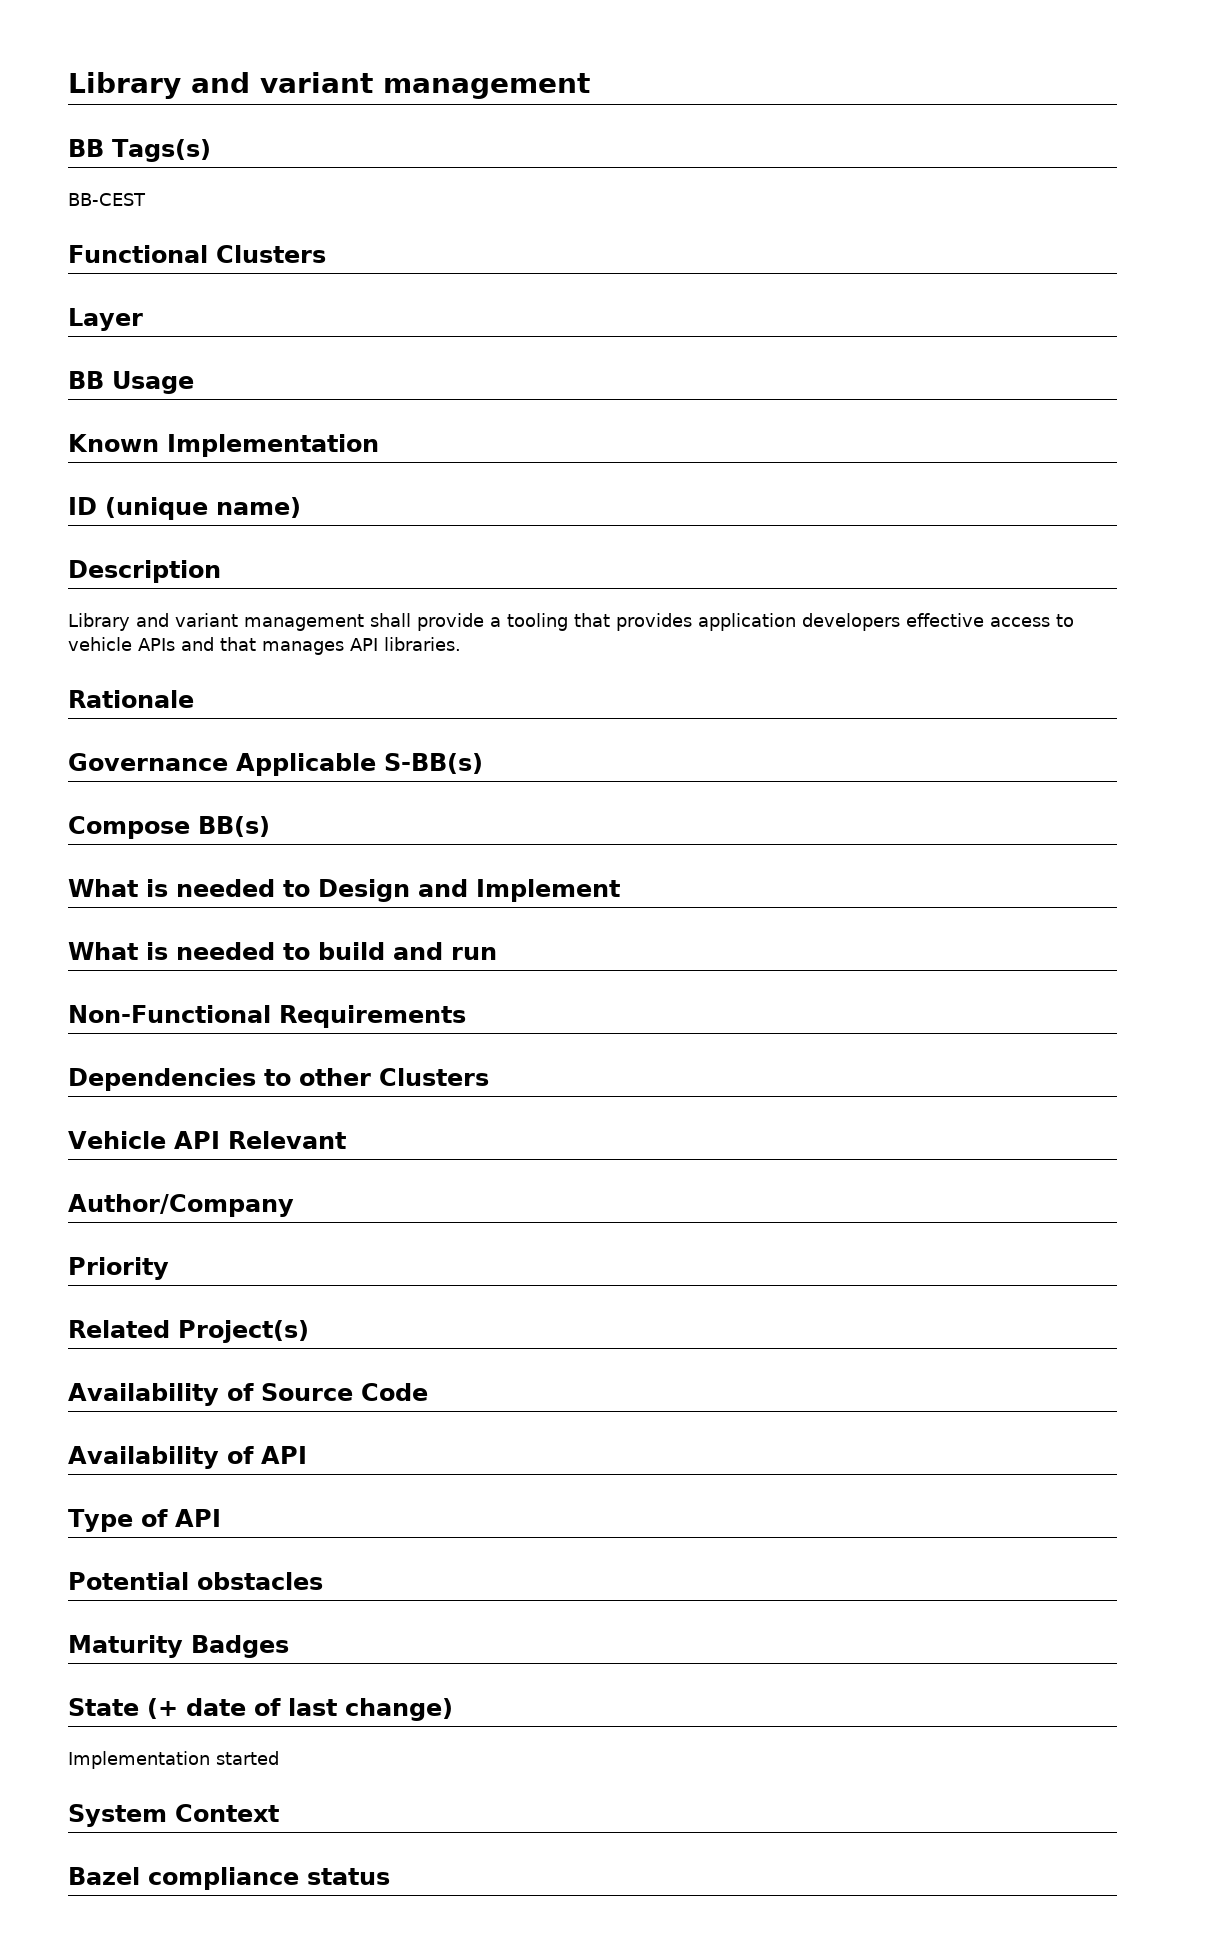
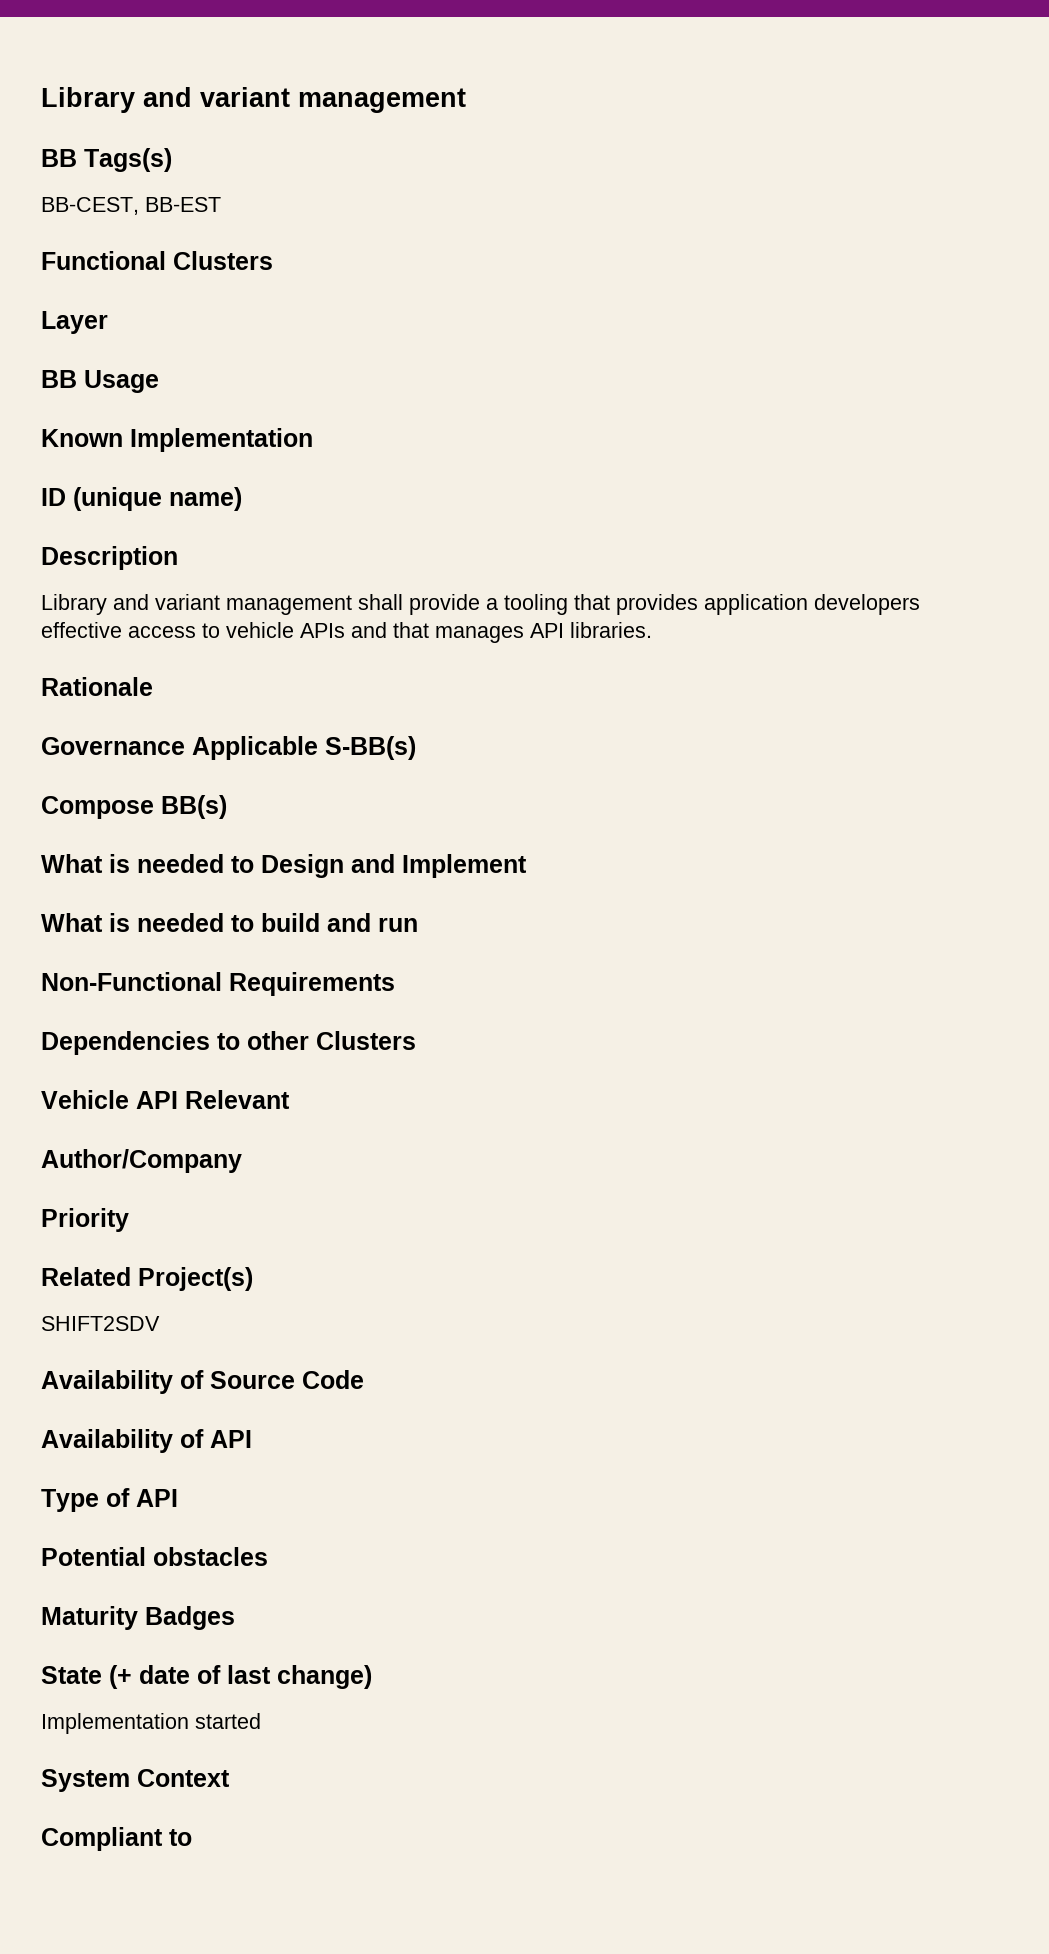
- BB-CEST
+ BB-CEST, BB-EST
+ SHIFT2SDV
- Bazel compliance status
+ Compliant to

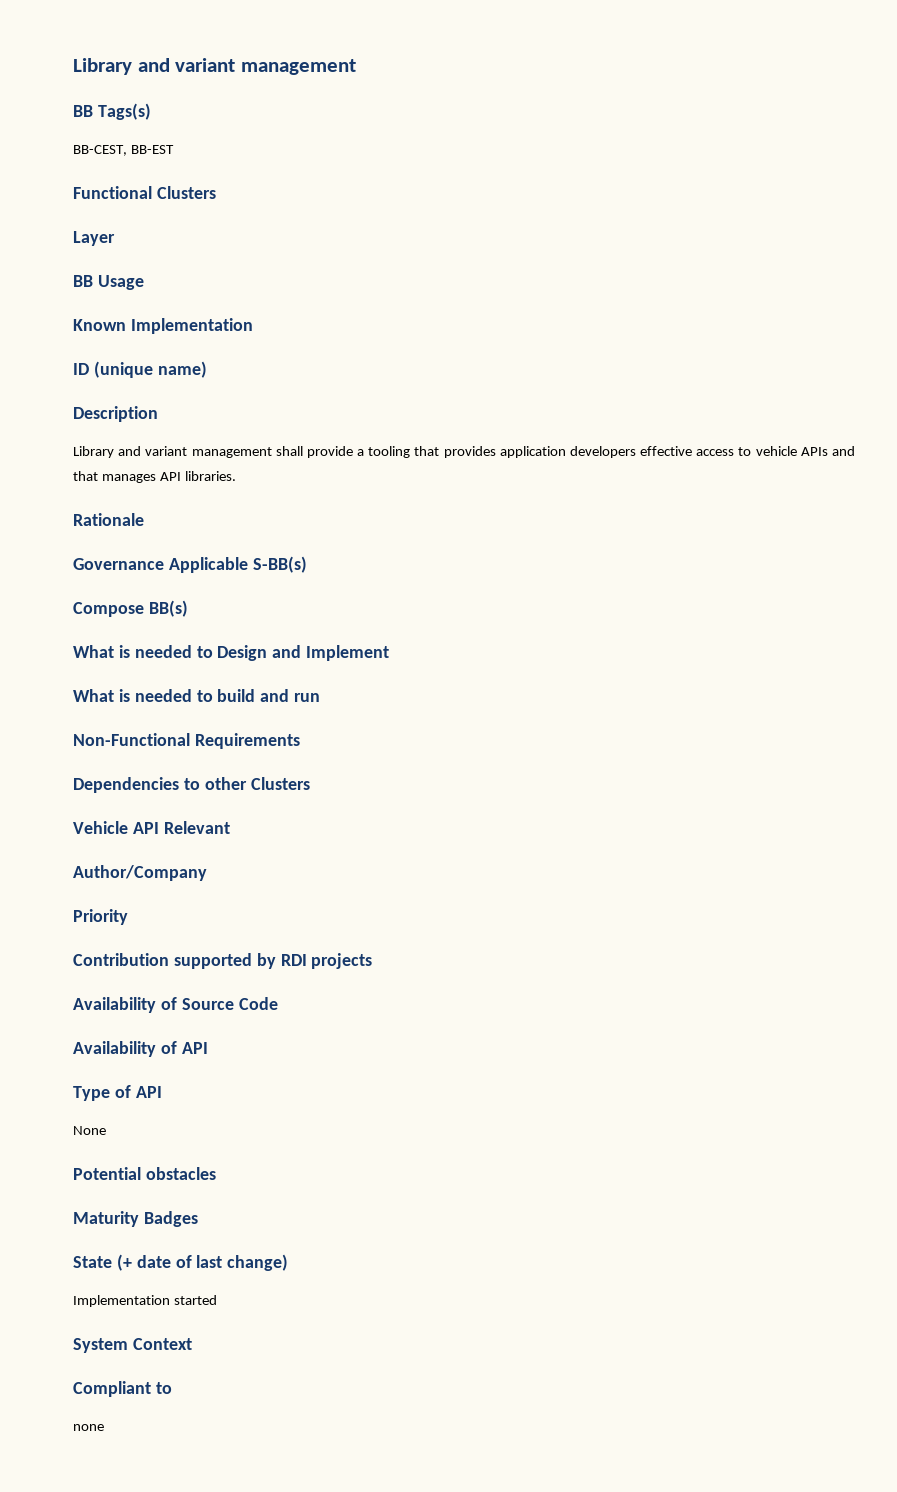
- Related Project(s)
- SHIFT2SDV
+ Contribution supported by RDI projects
+ None
+ none

